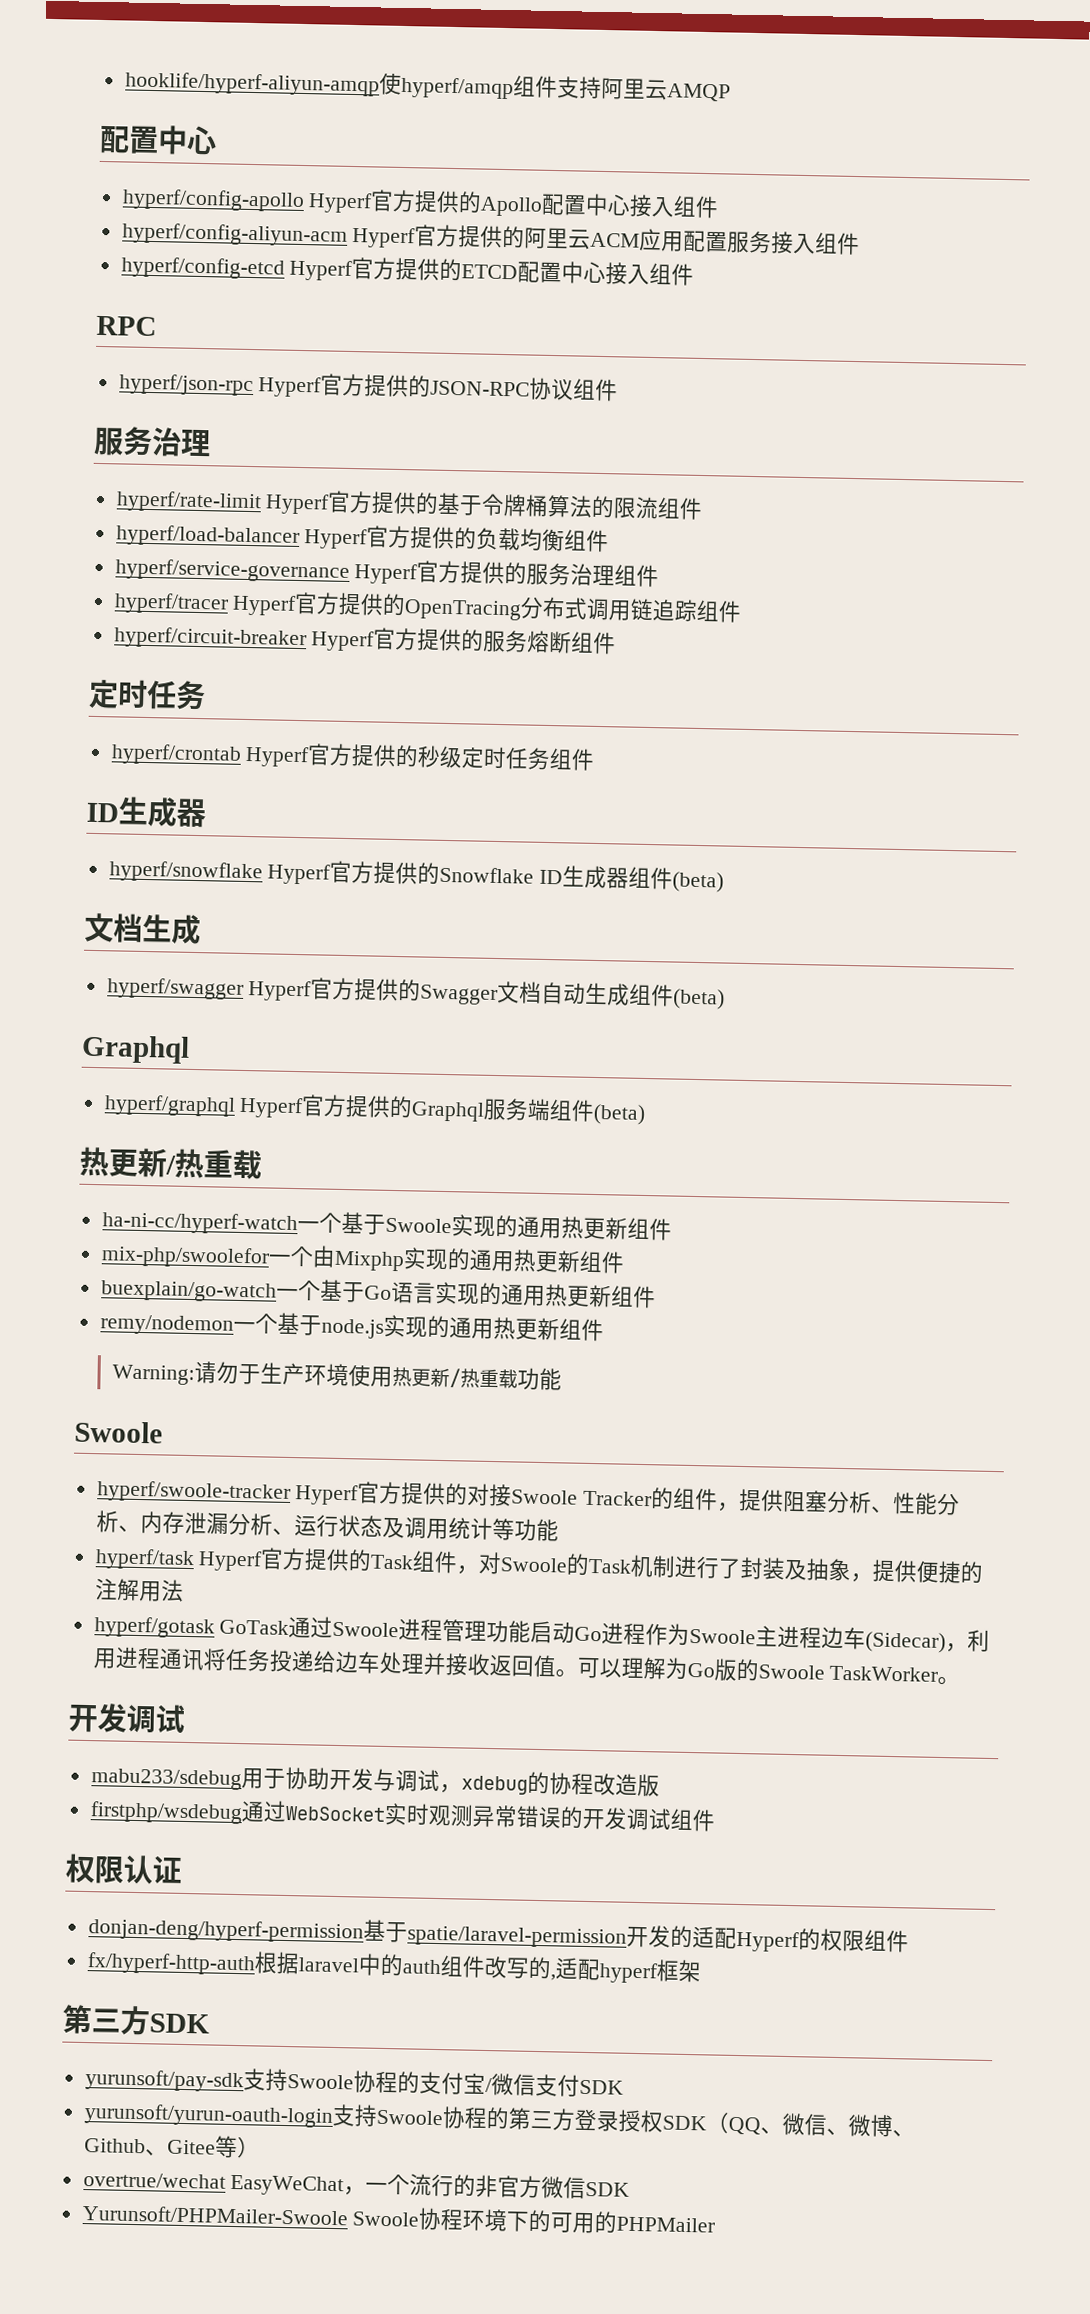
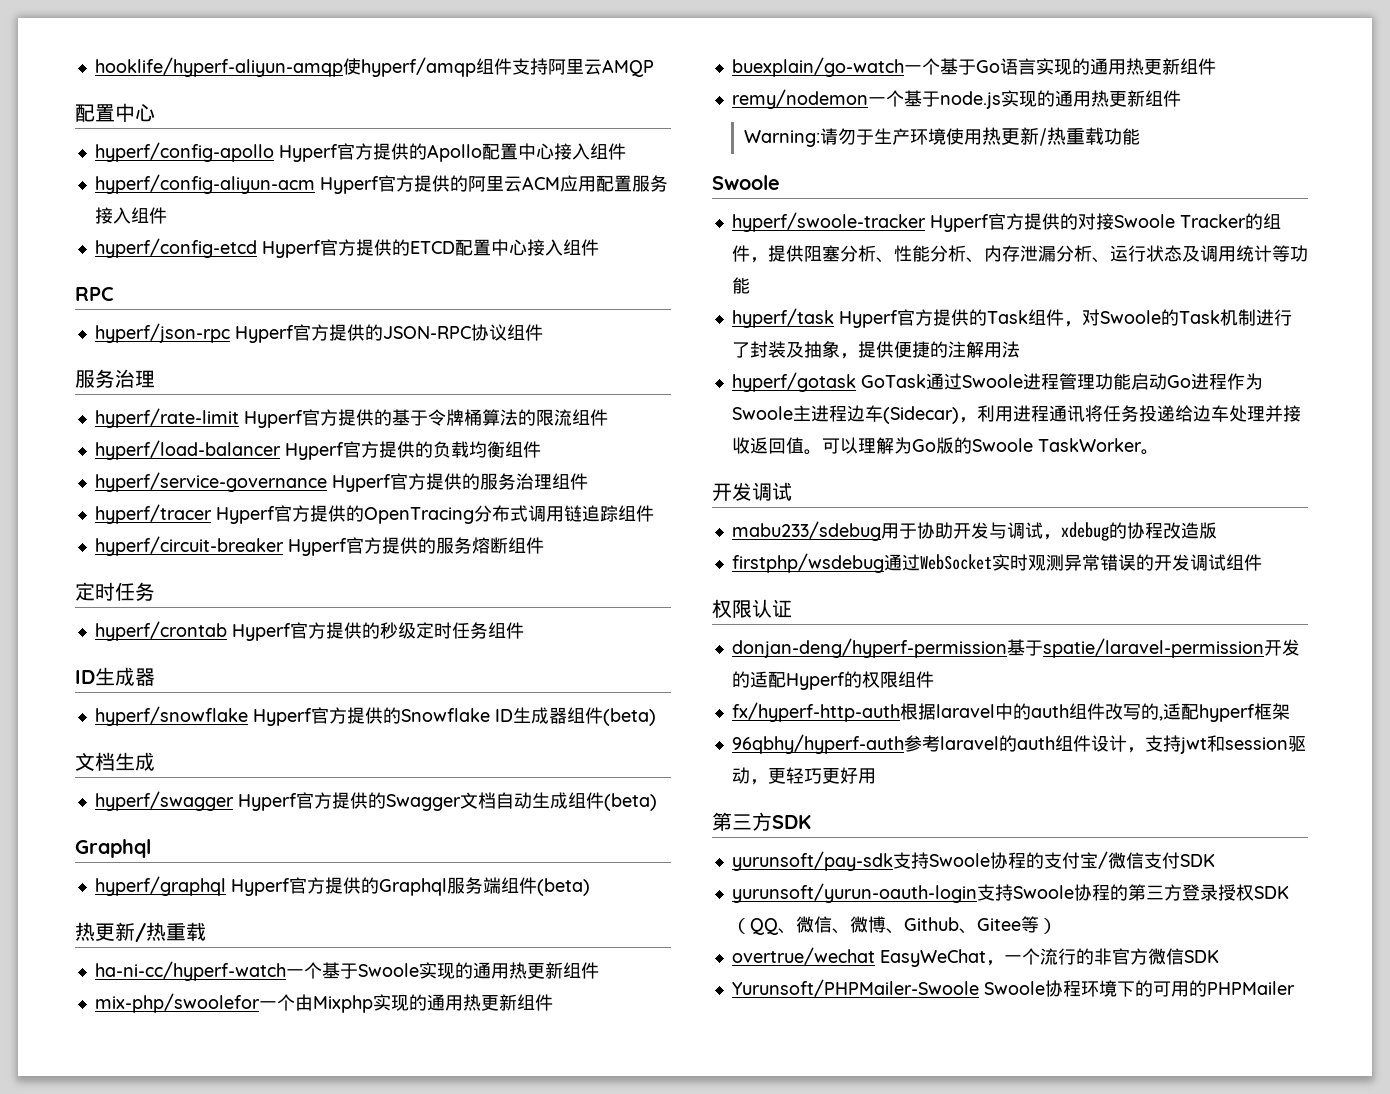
+ 96qbhy/hyperf-auth参考laravel的auth组件设计，支持jwt和session驱动，更轻巧更好用

